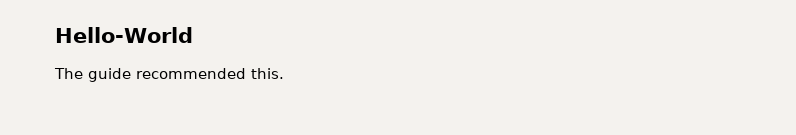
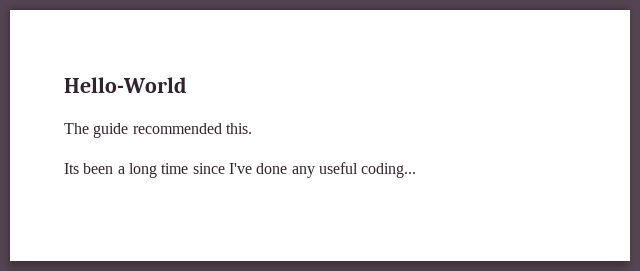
+ Its been a long time since I've done any useful coding...

